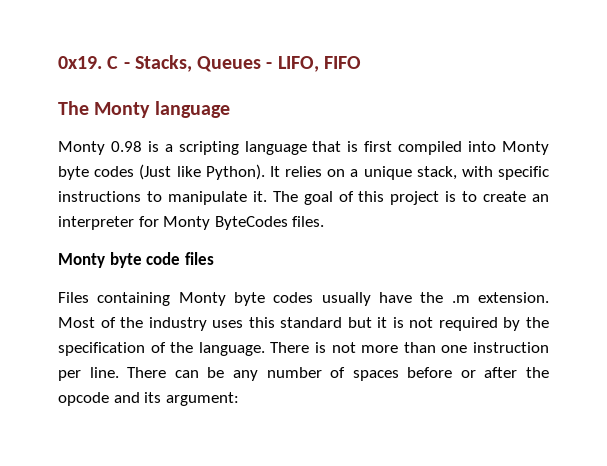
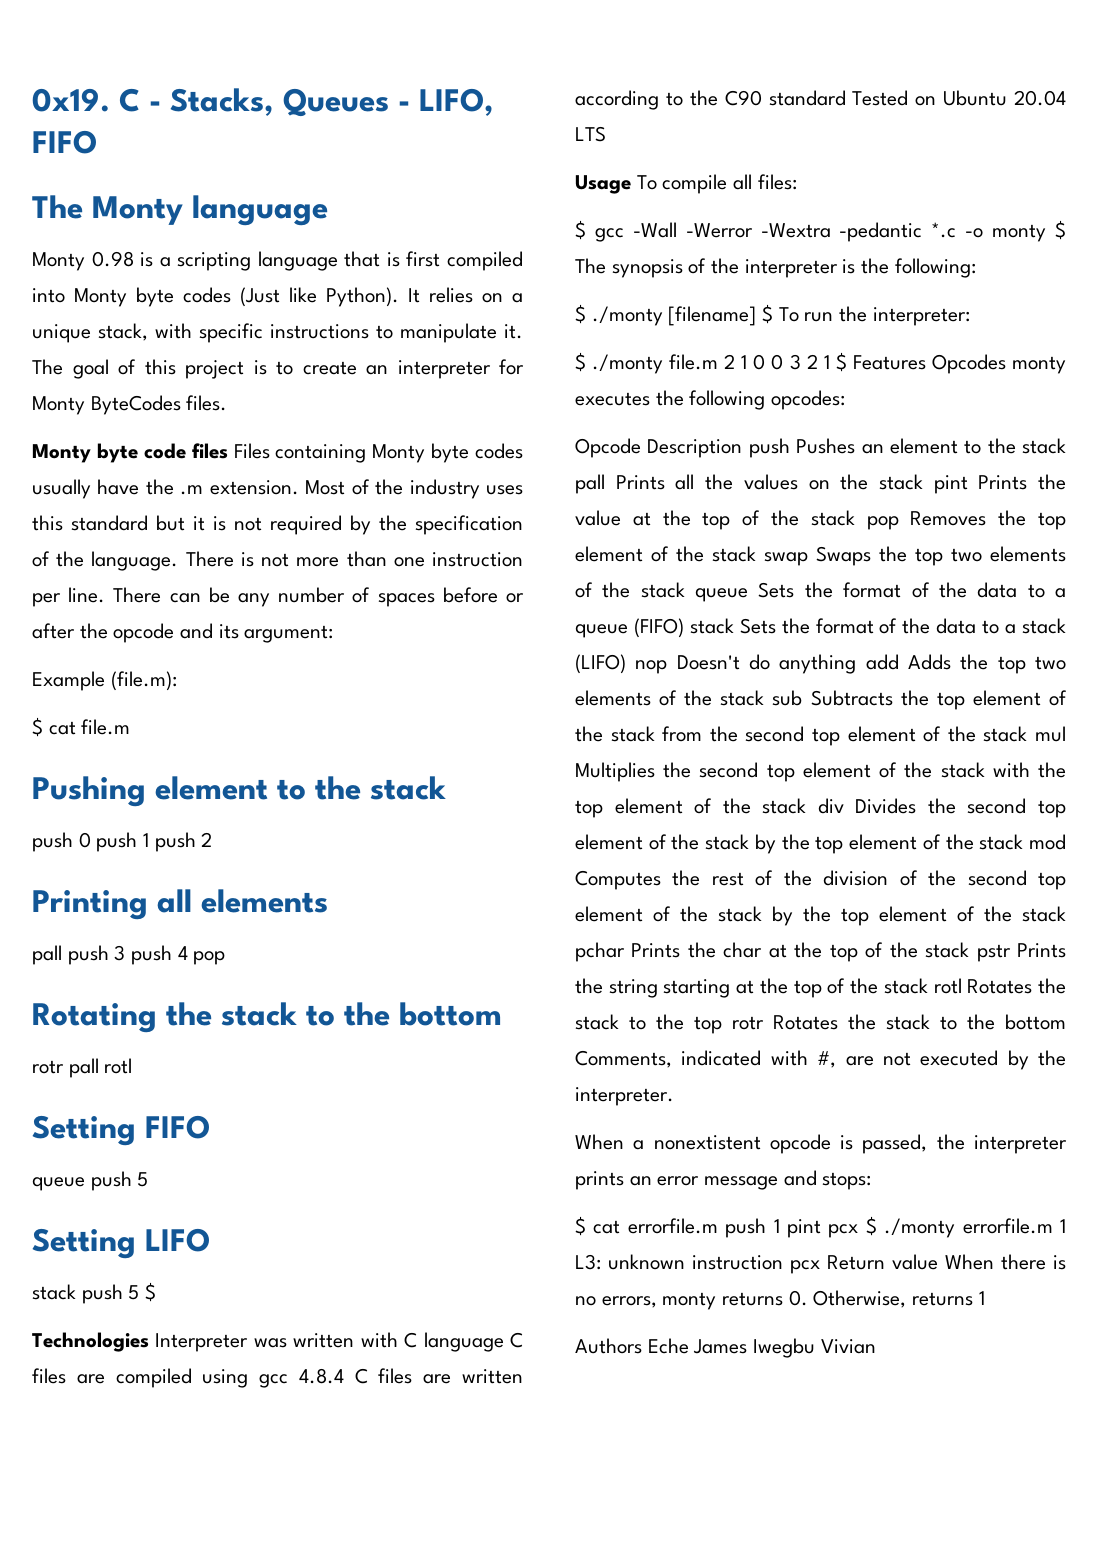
- Monty byte code files
- Files containing Monty byte codes usually have the .m extension.
+ Monty byte code files Files containing Monty byte codes usually have the .m extension.
+ Example (file.m):
+ $ cat file.m
+ Pushing element to the stack
+ push 0 push 1 push 2
+ Printing all elements
+ pall push 3 push 4 pop
+ Rotating the stack to the bottom
+ rotr pall rotl
+ Setting FIFO
+ queue push 5
+ Setting LIFO
+ stack push 5 $
+ Technologies Interpreter was written with C language C files are compiled using gcc 4.8.4 C files are written according to the C90 standard Tested on Ubuntu 20.04 LTS
+ Usage To compile all files:
+ $ gcc -Wall -Werror -Wextra -pedantic *.c -o monty $ The synopsis of the interpreter is the following:
+ $ ./monty [filename] $ To run the interpreter:
+ $ ./monty file.m 2 1 0 0 3 2 1 $ Features Opcodes monty executes the following opcodes:
+ Opcode Description push Pushes an element to the stack pall Prints all the values on the stack pint Prints the value at the top of the stack pop Removes the top element of the stack swap Swaps the top two elements of the stack queue Sets the format of the data to a queue (FIFO) stack Sets the format of the data to a stack (LIFO) nop Doesn't do anything add Adds the top two elements of the stack sub Subtracts the top element of the stack from the second top element of the stack mul Multiplies the second top element of the stack with the top element of the stack div Divides the second top element of the stack by the top element of the stack mod Computes the rest of the division of the second top element of the stack by the top element of the stack pchar Prints the char at the top of the stack pstr Prints the string starting at the top of the stack rotl Rotates the stack to the top rotr Rotates the stack to the bottom Comments, indicated with #, are not executed by the interpreter.
+ When a nonextistent opcode is passed, the interpreter prints an error message and stops:
+ $ cat errorfile.m push 1 pint pcx $ ./monty errorfile.m 1 L3: unknown instruction pcx Return value When there is no errors, monty returns 0. Otherwise, returns 1
+ Authors Eche James Iwegbu Vivian

